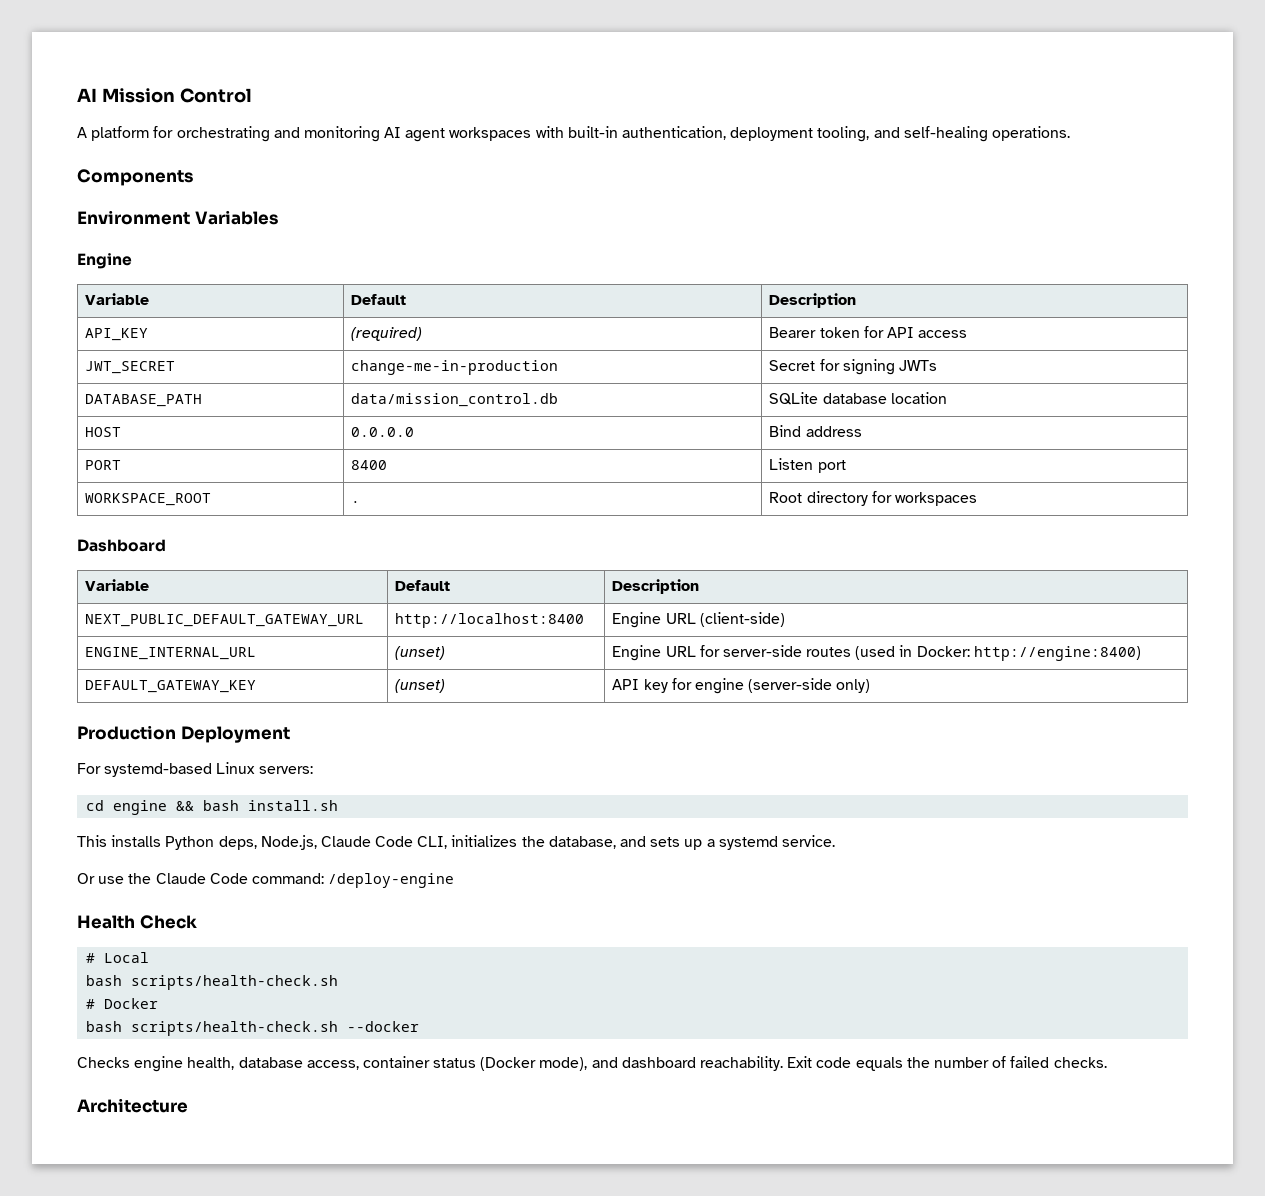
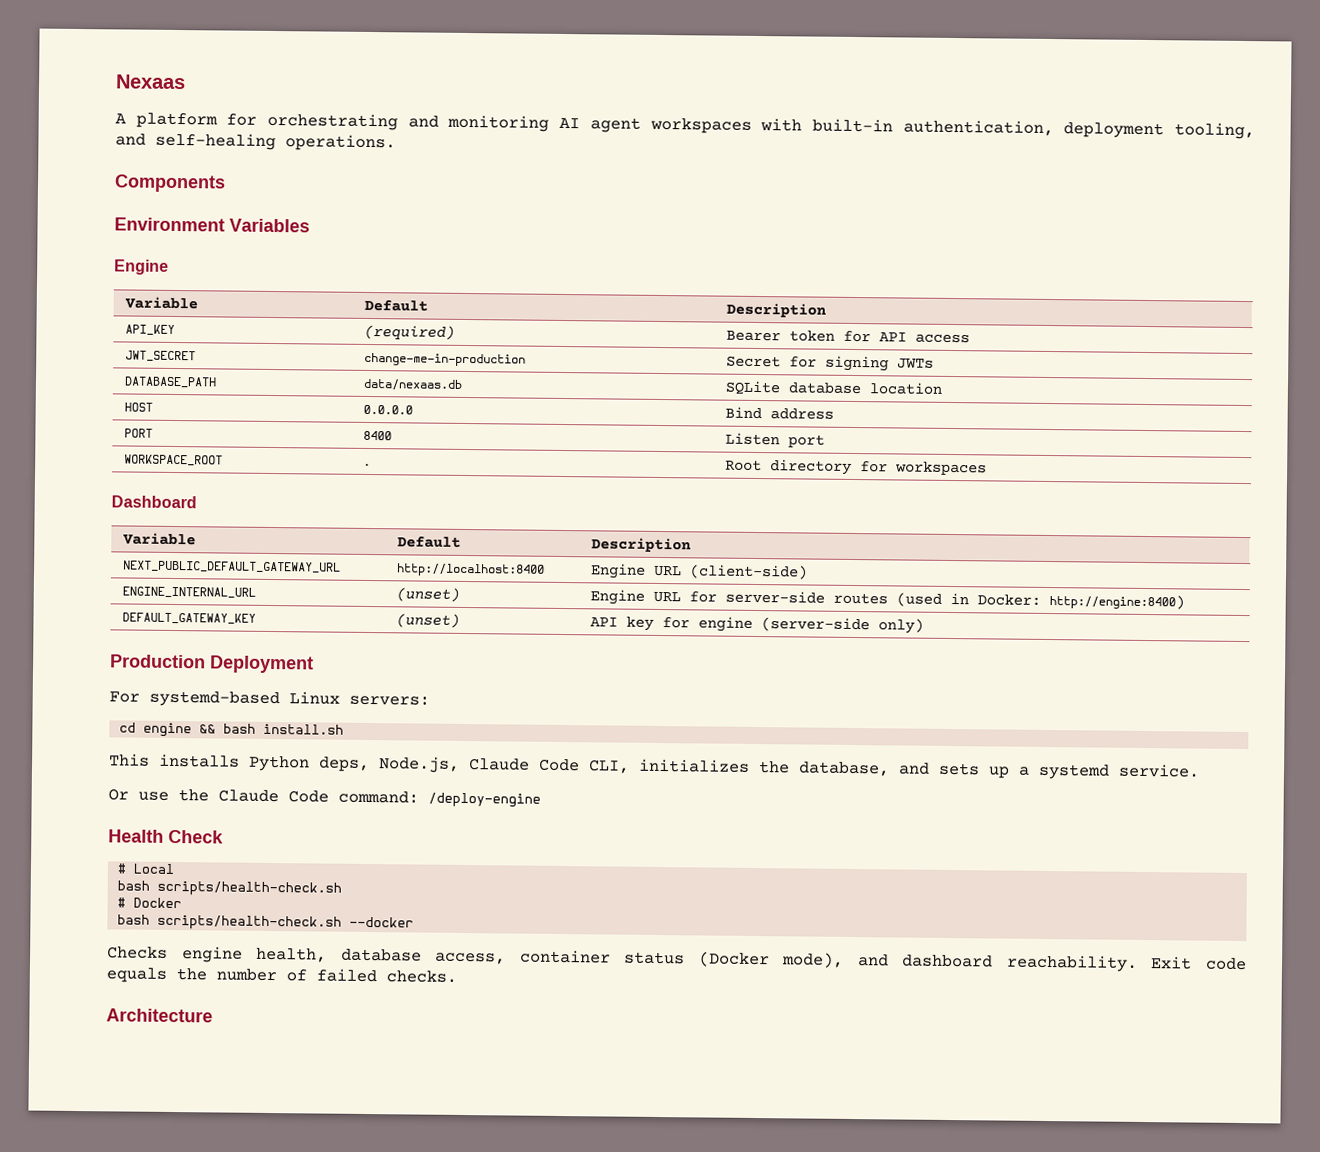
- AI Mission Control
+ Nexaas
- DATABASE_PATH | data/mission_control.db | SQLite database location
+ DATABASE_PATH | data/nexaas.db | SQLite database location

